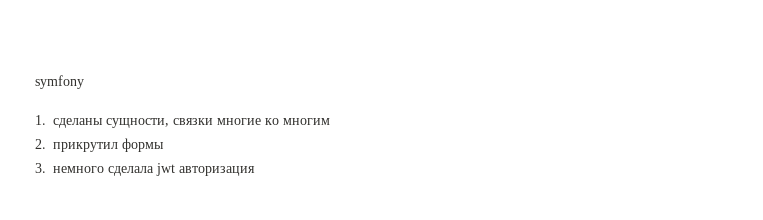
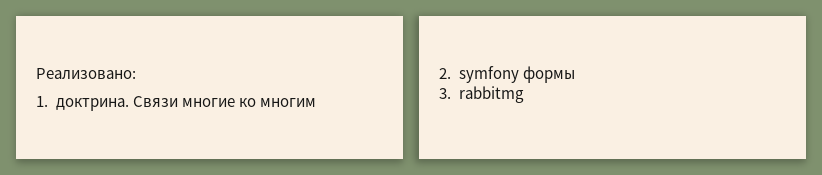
- symfony
+ Реализовано:
- 1. сделаны сущности, связки многие ко многим
+ 1. доктрина. Связи многие ко многим
- 2. прикрутил формы
+ 2. symfony формы
- 3. немного сделала jwt авторизация
+ 3. rabbitmg

